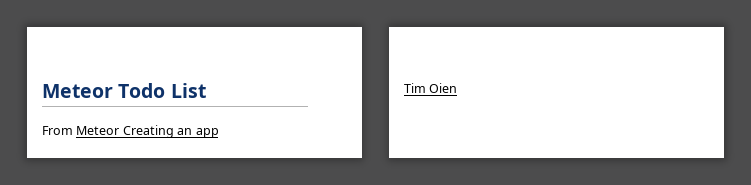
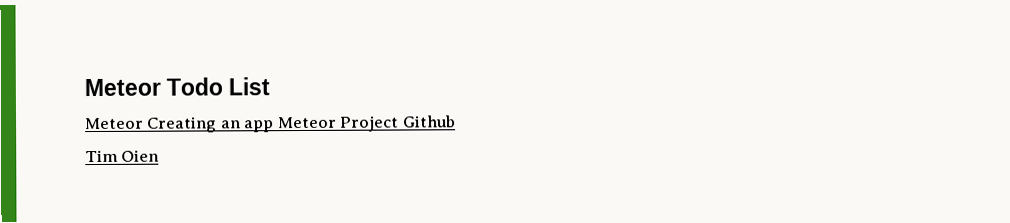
- From Meteor Creating an app
+ Meteor Creating an app Meteor Project Github

